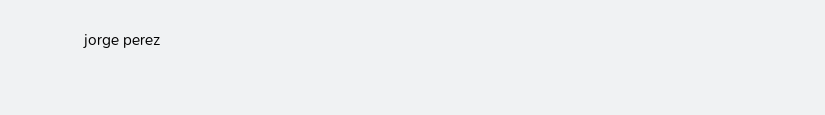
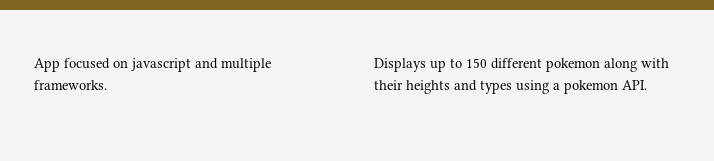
- jorge perez
+ App focused on javascript and multiple frameworks.
+ Displays up to 150 different pokemon along with their heights and types using a pokemon API.

